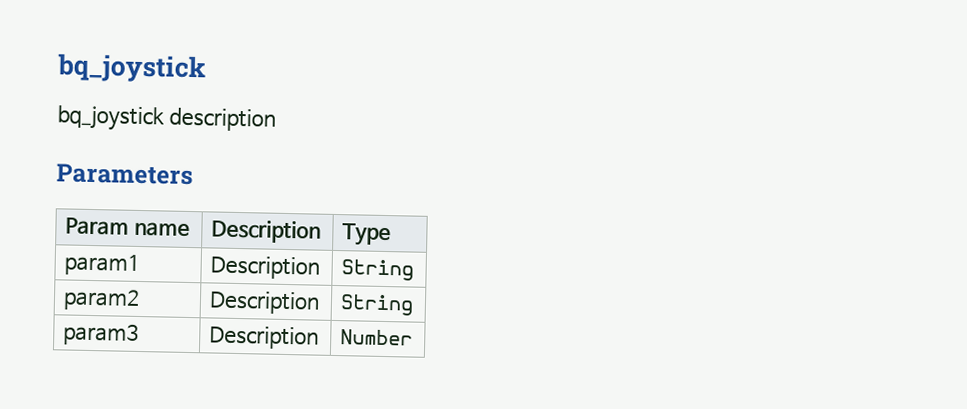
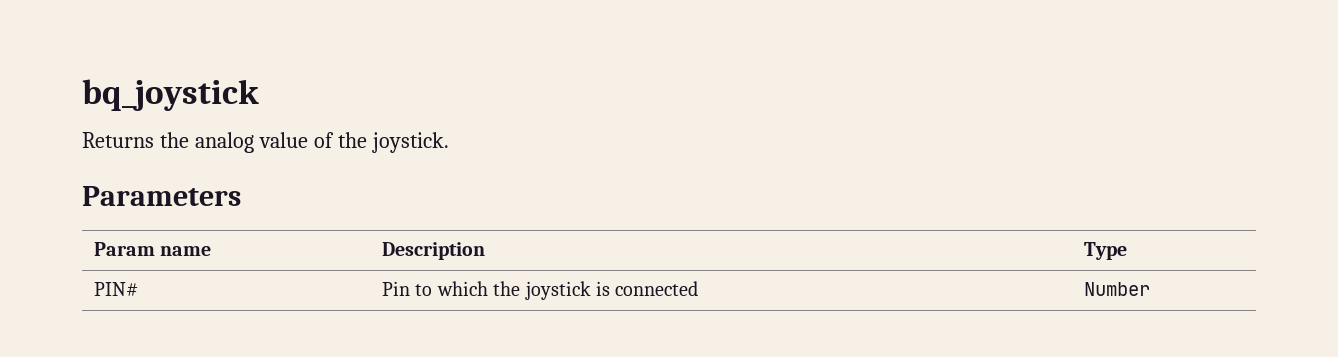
- bq_joystick description
+ Returns the analog value of the joystick.
- param1 | Description | String
- param2 | Description | String
- param3 | Description | Number
+ PIN# | Pin to which the joystick is connected | Number

